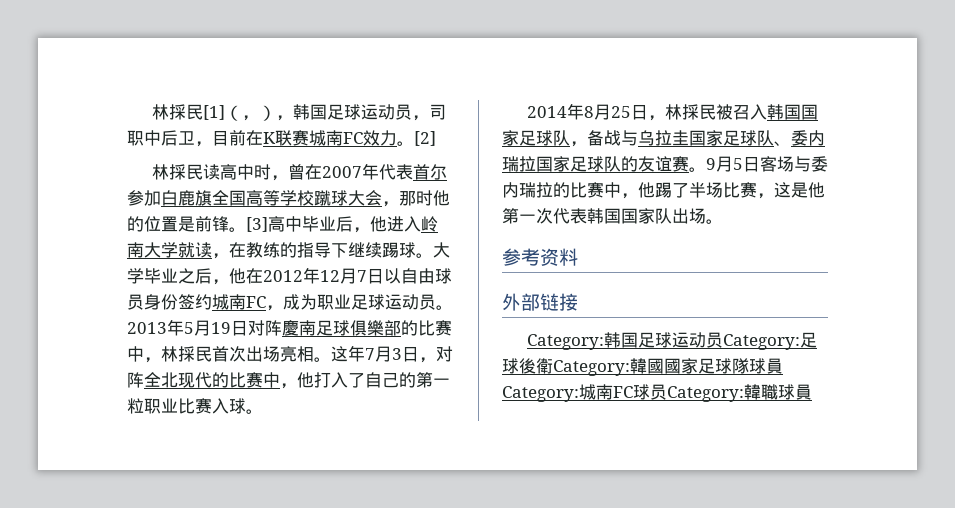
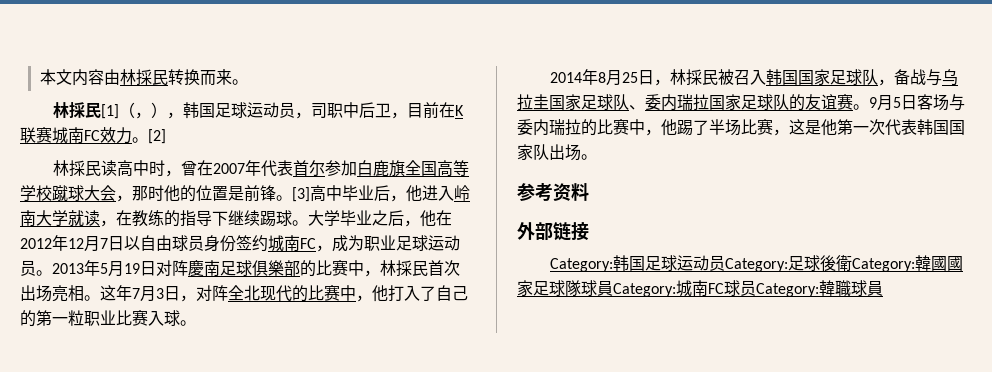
+ 本文内容由林採民转换而来。

